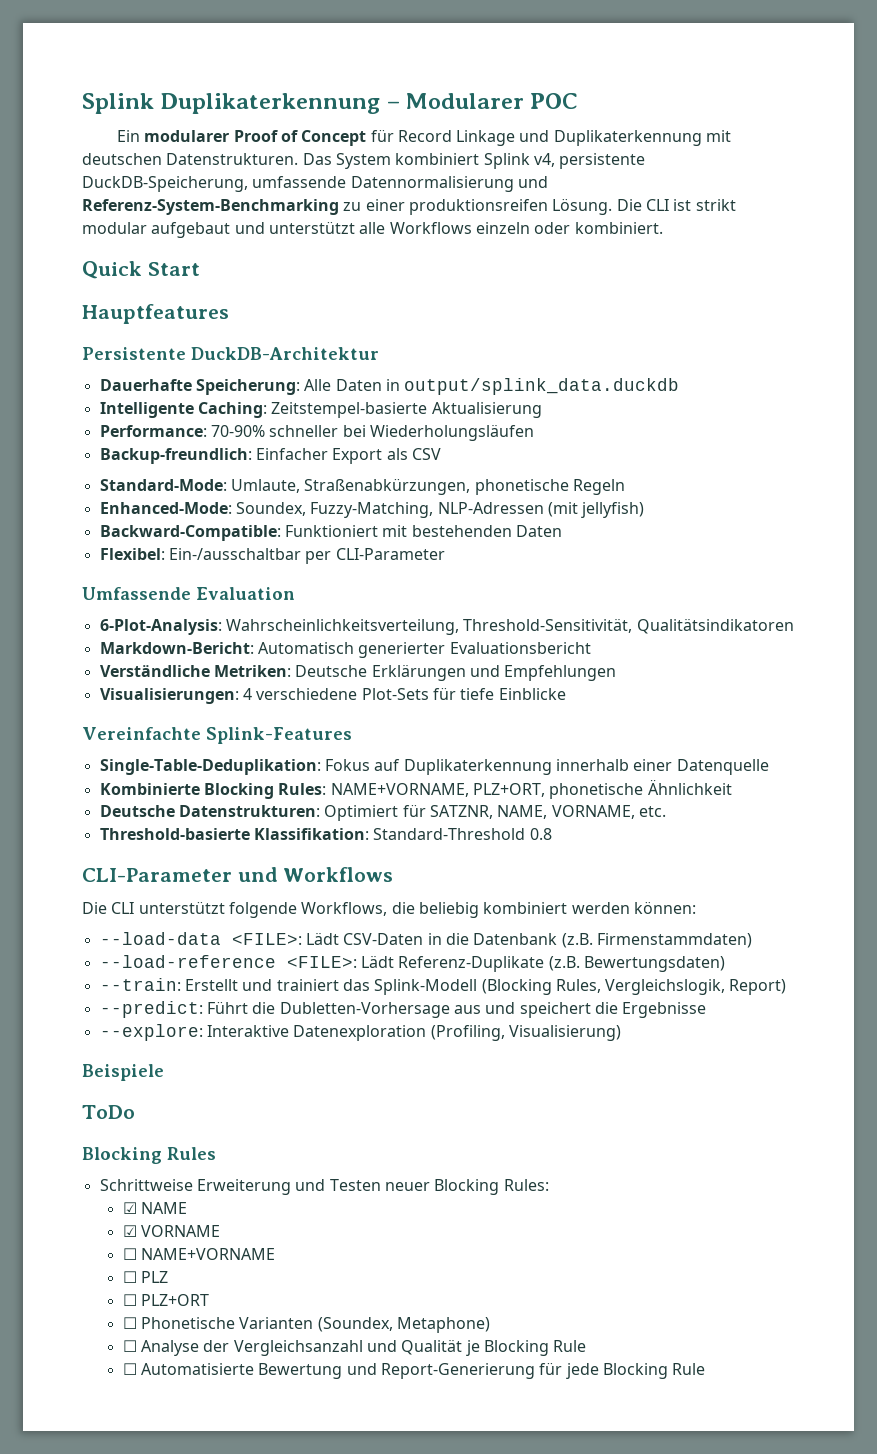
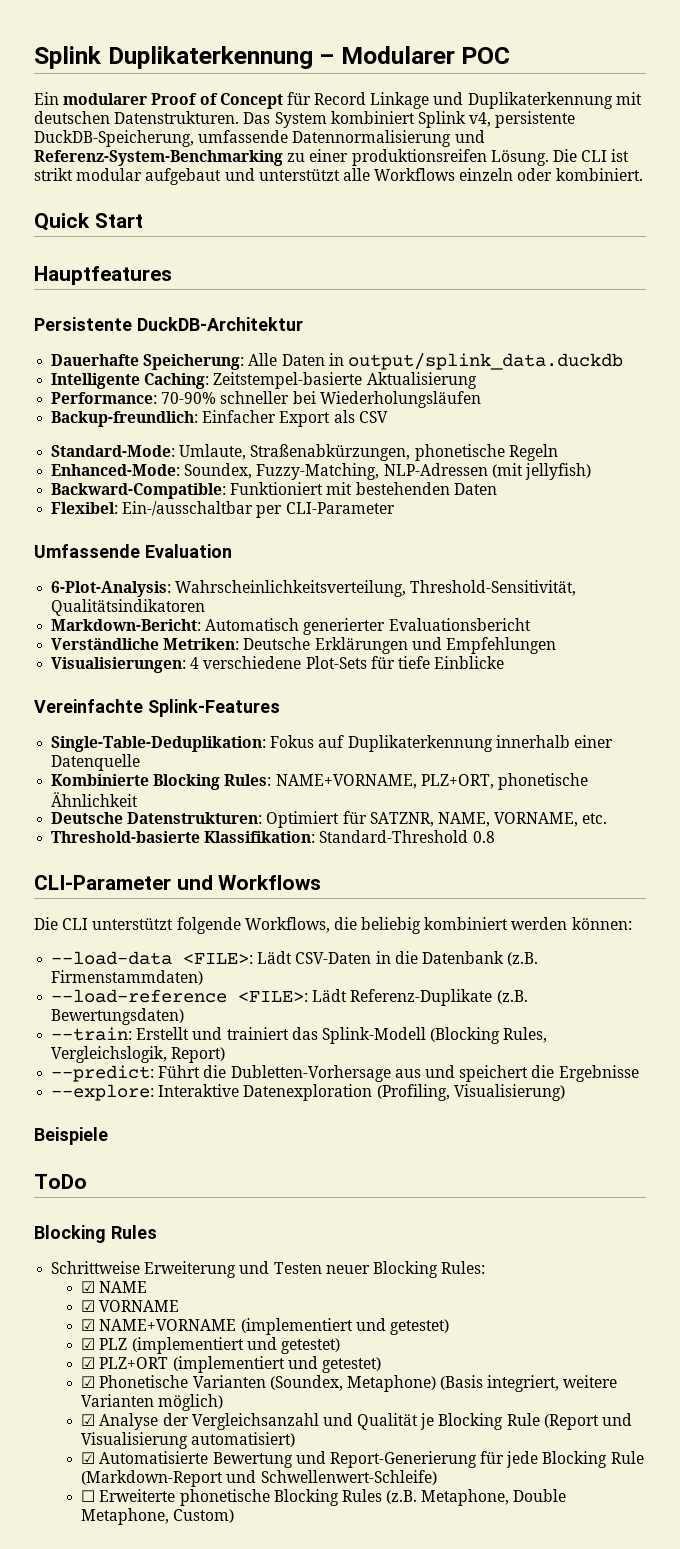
- ☐ NAME+VORNAME
- ☐ PLZ
- ☐ PLZ+ORT
- ☐ Phonetische Varianten (Soundex, Metaphone)
- ☐ Analyse der Vergleichsanzahl und Qualität je Blocking Rule
- ☐ Automatisierte Bewertung und Report-Generierung für jede Blocking Rule
+ ☑ NAME+VORNAME (implementiert und getestet)
+ ☑ PLZ (implementiert und getestet)
+ ☑ PLZ+ORT (implementiert und getestet)
+ ☑ Phonetische Varianten (Soundex, Metaphone) (Basis integriert, weitere Varianten möglich)
+ ☑ Analyse der Vergleichsanzahl und Qualität je Blocking Rule (Report und Visualisierung automatisiert)
+ ☑ Automatisierte Bewertung und Report-Generierung für jede Blocking Rule (Markdown-Report und Schwellenwert-Schleife)
+ ☐ Erweiterte phonetische Blocking Rules (z.B. Metaphone, Double Metaphone, Custom)

